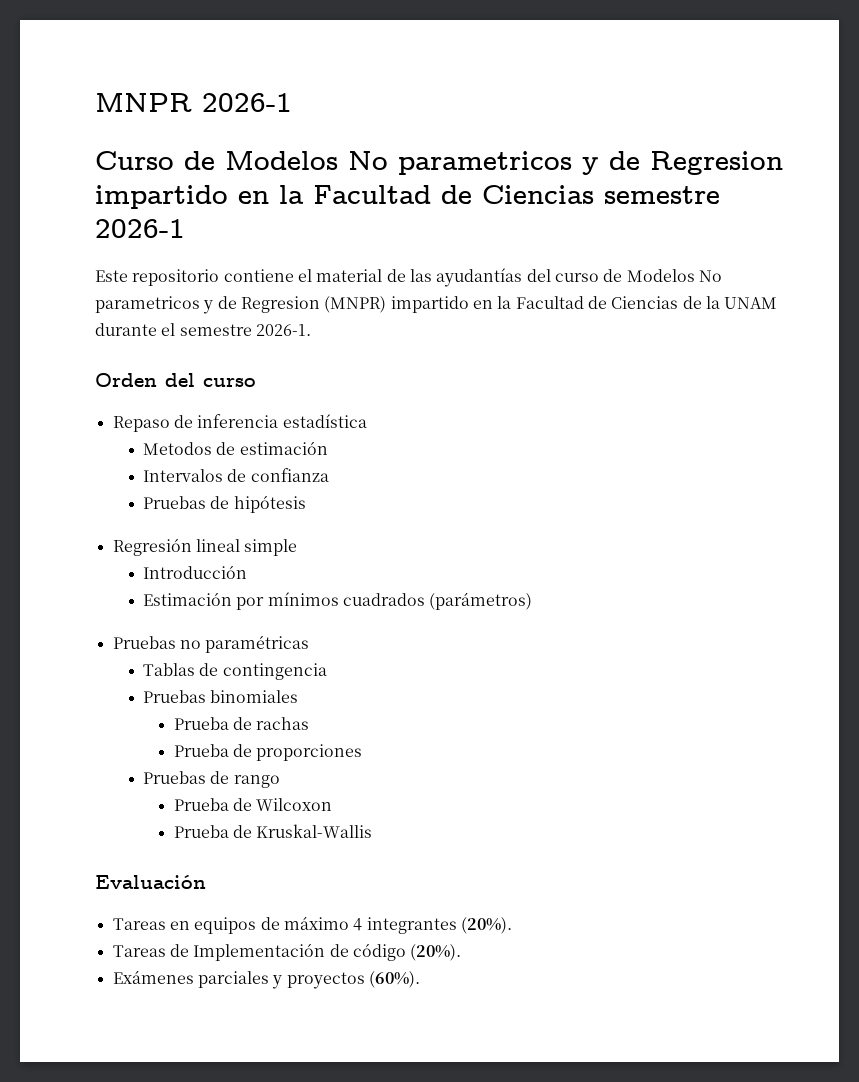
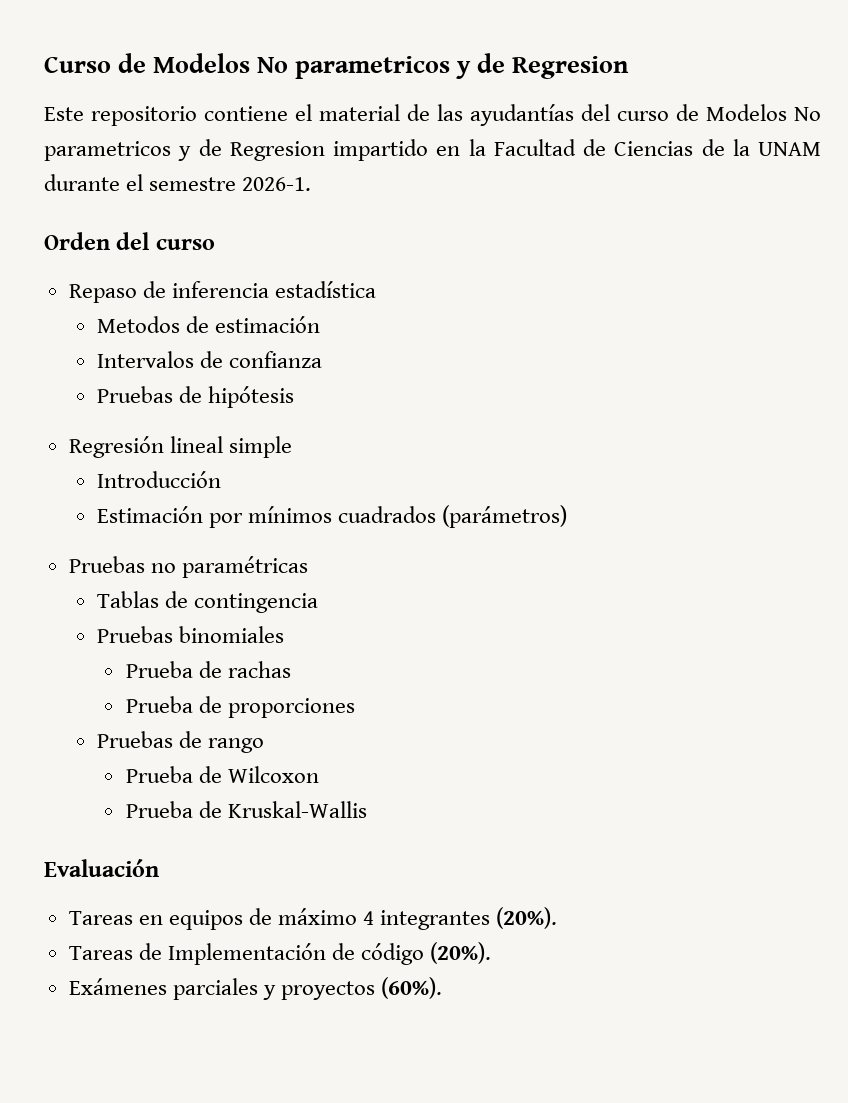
- MNPR 2026-1
- Curso de Modelos No parametricos y de Regresion impartido en la Facultad de Ciencias semestre 2026-1
+ Curso de Modelos No parametricos y de Regresion
- Este repositorio contiene el material de las ayudantías del curso de Modelos No parametricos y de Regresion (MNPR) impartido en la Facultad de Ciencias de la UNAM durante el semestre 2026-1.
+ Este repositorio contiene el material de las ayudantías del curso de Modelos No parametricos y de Regresion impartido en la Facultad de Ciencias de la UNAM durante el semestre 2026-1.

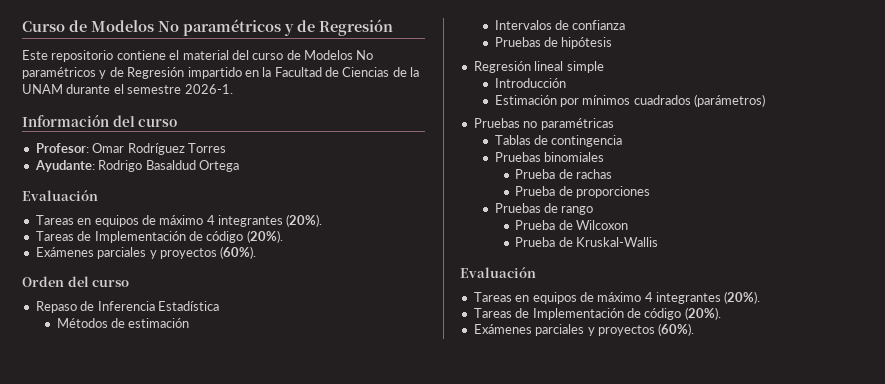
- Curso de Modelos No parametricos y de Regresion
+ Curso de Modelos No paramétricos y de Regresión
- Este repositorio contiene el material de las ayudantías del curso de Modelos No parametricos y de Regresion impartido en la Facultad de Ciencias de la UNAM durante el semestre 2026-1.
+ Este repositorio contiene el material del curso de Modelos No paramétricos y de Regresión impartido en la Facultad de Ciencias de la UNAM durante el semestre 2026-1.
+ Información del curso
+ Profesor: Omar Rodríguez Torres
+ Ayudante: Rodrigo Basaldud Ortega
+ Evaluación
+ Tareas en equipos de máximo 4 integrantes (20%).
+ Tareas de Implementación de código (20%).
+ Exámenes parciales y proyectos (60%).
- Repaso de inferencia estadística
- Metodos de estimación
+ Repaso de Inferencia Estadística
+ Métodos de estimación

